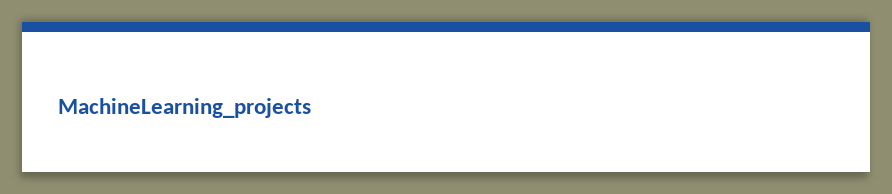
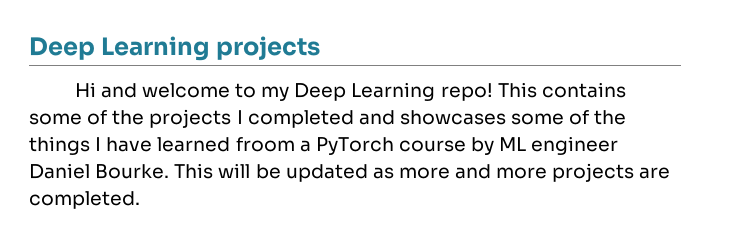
- MachineLearning_projects
+ Deep Learning projects
+ Hi and welcome to my Deep Learning repo! This contains some of the projects I completed and showcases some of the things I have learned froom a PyTorch course by ML engineer Daniel Bourke. This will be updated as more and more projects are completed.

